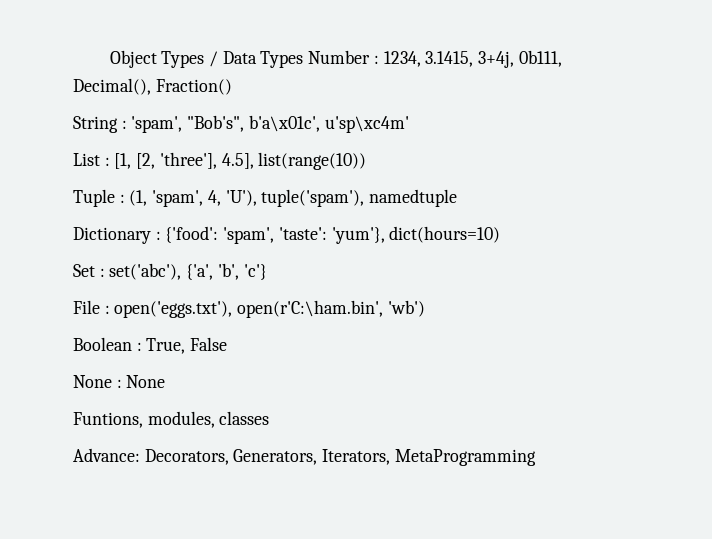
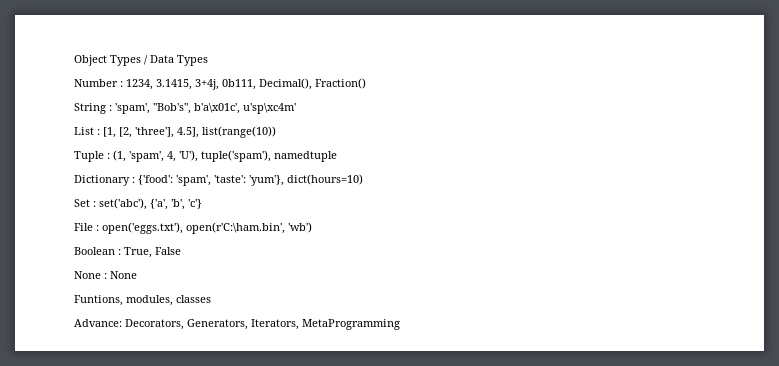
- Object Types / Data Types Number : 1234, 3.1415, 3+4j, 0b111, Decimal(), Fraction()
+ Object Types / Data Types
+ Number : 1234, 3.1415, 3+4j, 0b111, Decimal(), Fraction()

